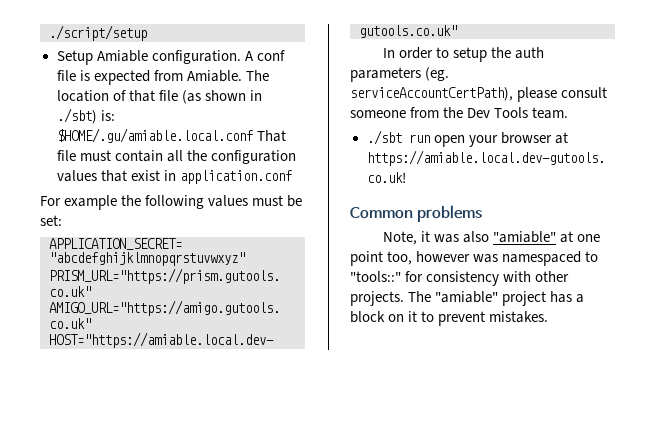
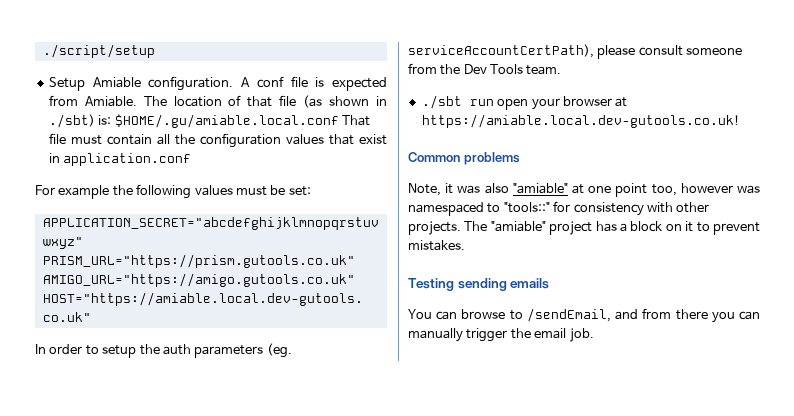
+ Testing sending emails
+ You can browse to /sendEmail, and from there you can manually trigger the email job.

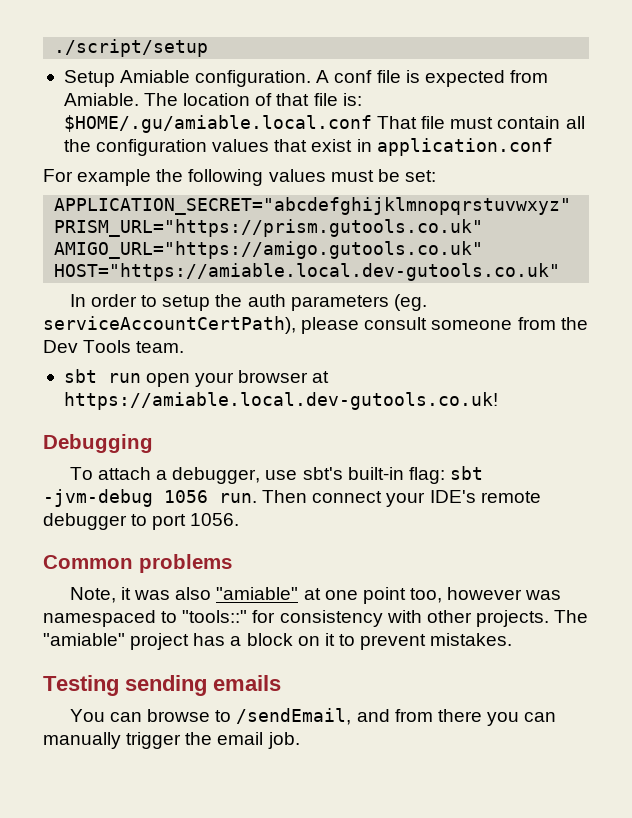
- The location of that file (as shown in ./sbt) is: $HOME/.gu/amiable.local.conf That file must contain all the configuration values that exist in application.conf
+ The location of that file is: $HOME/.gu/amiable.local.conf That file must contain all the configuration values that exist in application.conf
- ./sbt run open your browser at https://amiable.local.dev-gutools.co.uk!
+ sbt run open your browser at https://amiable.local.dev-gutools.co.uk!
+ Debugging
+ To attach a debugger, use sbt's built-in flag: sbt -jvm-debug 1056 run. Then connect your IDE's remote debugger to port 1056.

